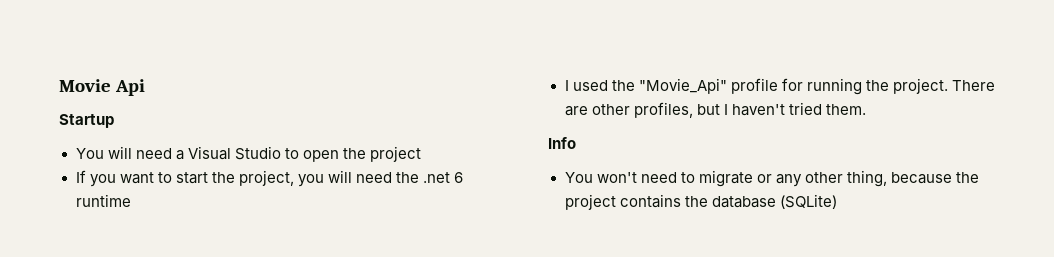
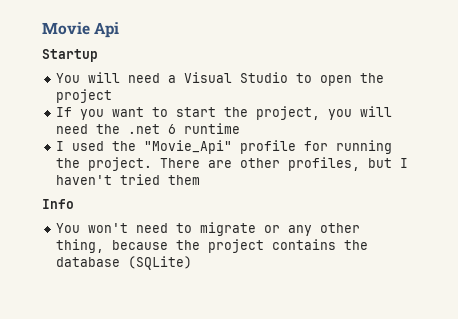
- There are other profiles, but I haven't tried them.
+ There are other profiles, but I haven't tried them

